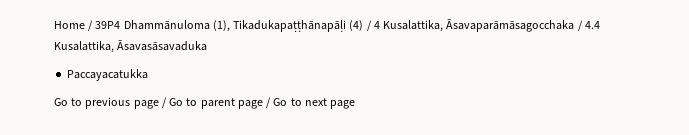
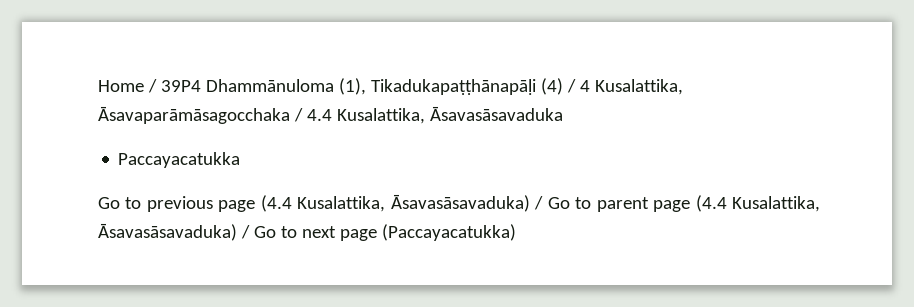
- Go to previous page / Go to parent page / Go to next page
+ Go to previous page (4.4 Kusalattika, Āsavasāsavaduka) / Go to parent page (4.4 Kusalattika, Āsavasāsavaduka) / Go to next page (Paccayacatukka)

